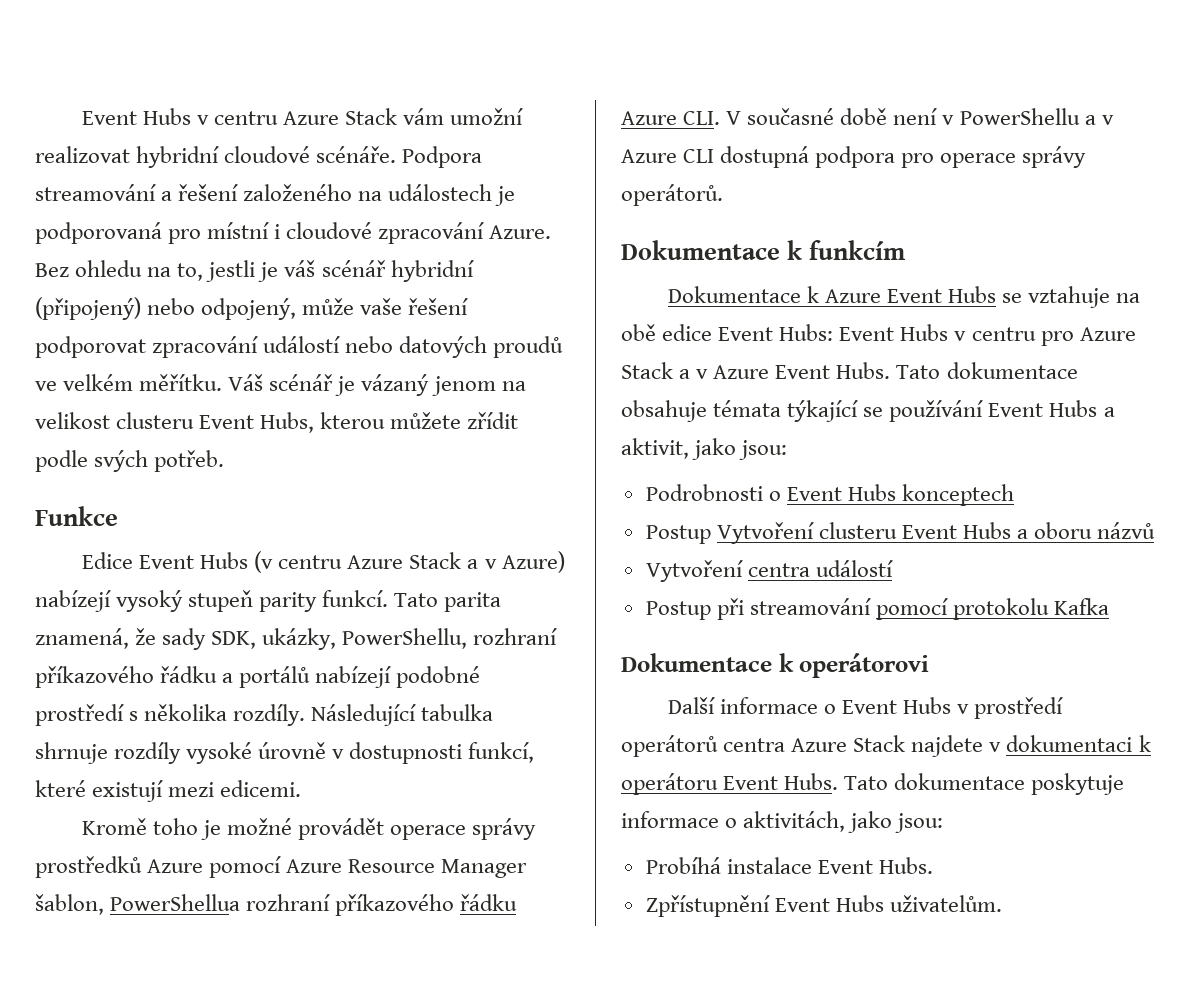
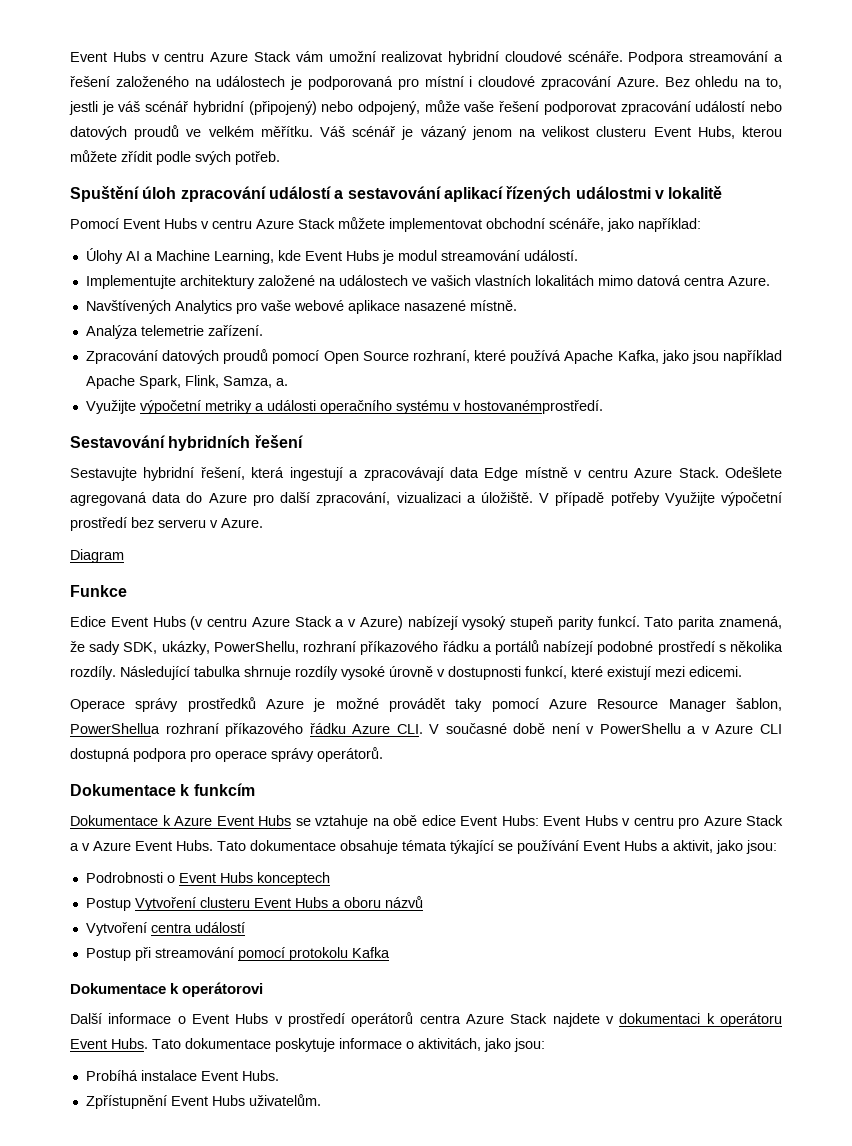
+ Spuštění úloh zpracování událostí a sestavování aplikací řízených událostmi v lokalitě
+ Pomocí Event Hubs v centru Azure Stack můžete implementovat obchodní scénáře, jako například:
+ Úlohy AI a Machine Learning, kde Event Hubs je modul streamování událostí.
+ Implementujte architektury založené na událostech ve vašich vlastních lokalitách mimo datová centra Azure.
+ Navštívených Analytics pro vaše webové aplikace nasazené místně.
+ Analýza telemetrie zařízení.
+ Zpracování datových proudů pomocí Open Source rozhraní, které používá Apache Kafka, jako jsou například Apache Spark, Flink, Samza, a.
+ Využijte výpočetní metriky a události operačního systému v hostovanémprostředí.
+ Sestavování hybridních řešení
+ Sestavujte hybridní řešení, která ingestují a zpracovávají data Edge místně v centru Azure Stack. Odešlete agregovaná data do Azure pro další zpracování, vizualizaci a úložiště. V případě potřeby Využijte výpočetní prostředí bez serveru v Azure.
+ Diagram
- Kromě toho je možné provádět operace správy prostředků Azure pomocí Azure Resource Manager šablon, PowerShellua rozhraní příkazového řádku Azure CLI. V současné době není v PowerShellu a v Azure CLI dostupná podpora pro operace správy operátorů.
+ Operace správy prostředků Azure je možné provádět taky pomocí Azure Resource Manager šablon, PowerShellua rozhraní příkazového řádku Azure CLI. V současné době není v PowerShellu a v Azure CLI dostupná podpora pro operace správy operátorů.

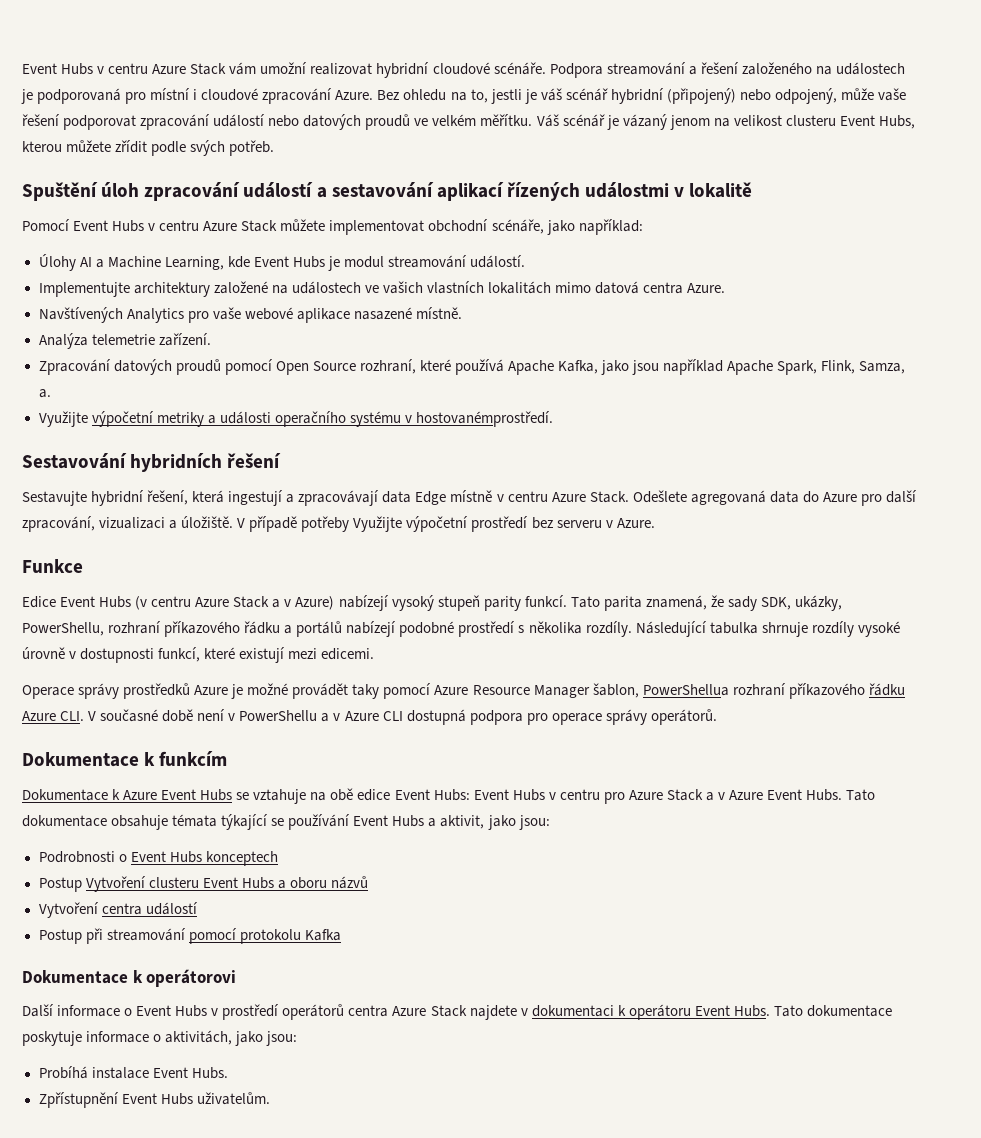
- Diagram

